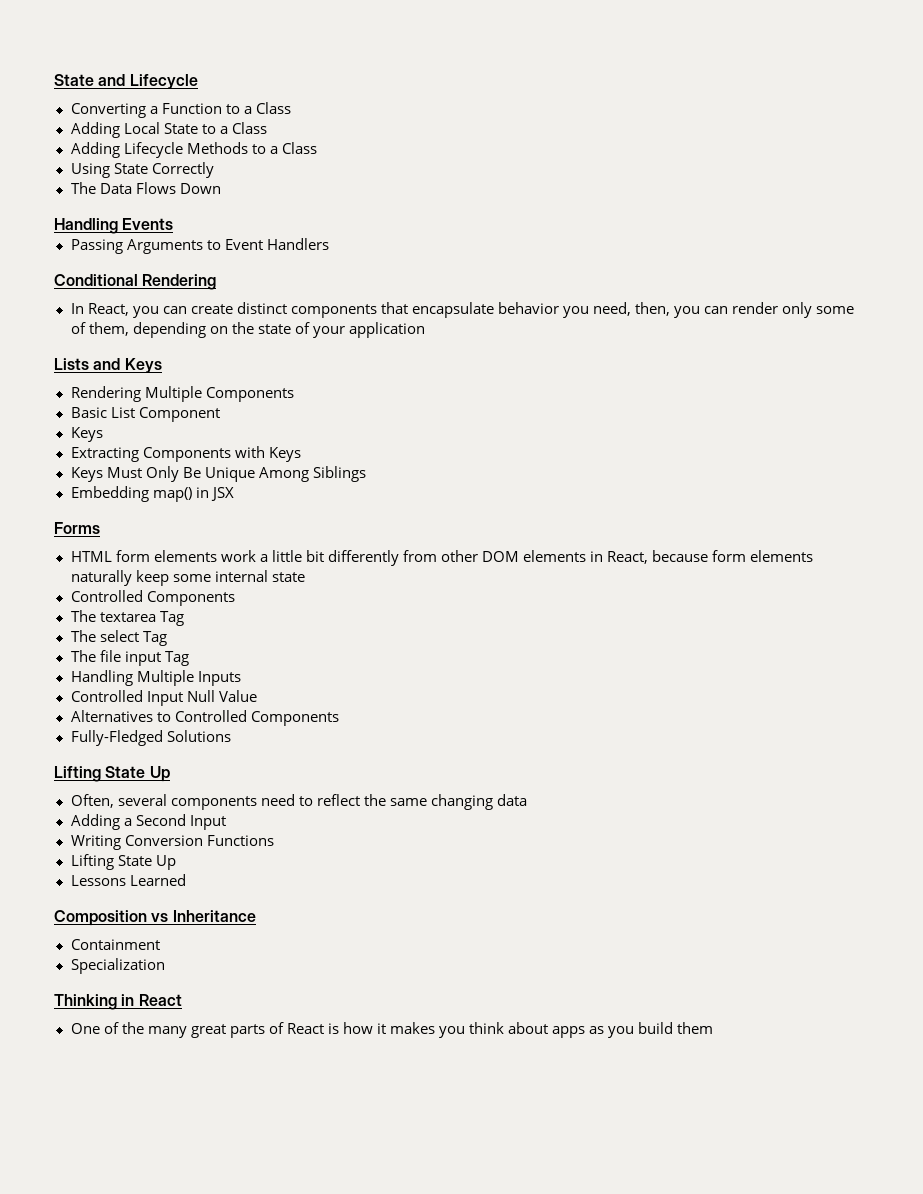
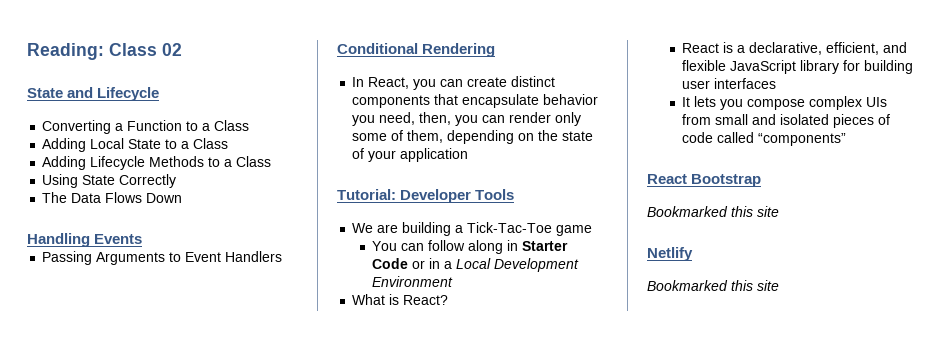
+ Reading: Class 02
- Lists and Keys
- Rendering Multiple Components
- Basic List Component
- Keys
- Extracting Components with Keys
- Keys Must Only Be Unique Among Siblings
- Embedding map() in JSX
- Forms
- HTML form elements work a little bit differently from other DOM elements in React, because form elements naturally keep some internal state
- Controlled Components
- The textarea Tag
- The select Tag
- The file input Tag
- Handling Multiple Inputs
- Controlled Input Null Value
- Alternatives to Controlled Components
- Fully-Fledged Solutions
- Lifting State Up
- Often, several components need to reflect the same changing data
- Adding a Second Input
- Writing Conversion Functions
- Lifting State Up
- Lessons Learned
- Composition vs Inheritance
- Containment
- Specialization
- Thinking in React
- One of the many great parts of React is how it makes you think about apps as you build them
+ Tutorial: Developer Tools
+ We are building a Tick-Tac-Toe game
+ You can follow along in Starter Code or in a Local Development Environment
+ What is React?
+ React is a declarative, efficient, and flexible JavaScript library for building user interfaces
+ It lets you compose complex UIs from small and isolated pieces of code called “components”
+ React Bootstrap
+ Bookmarked this site
+ Netlify
+ Bookmarked this site

